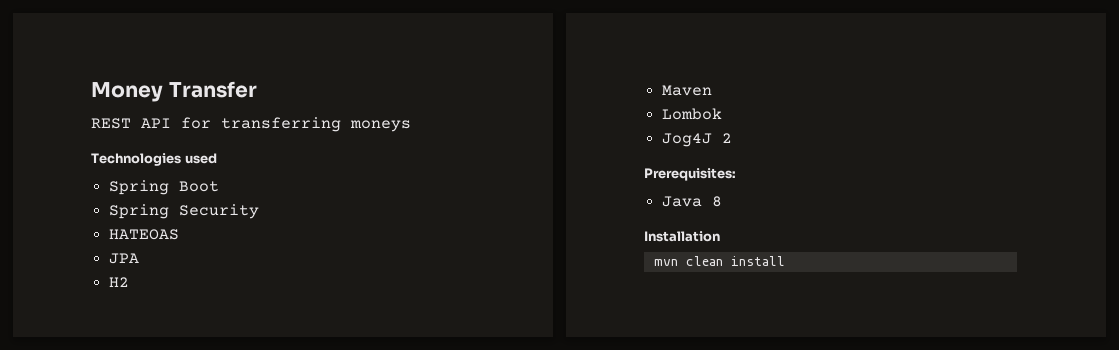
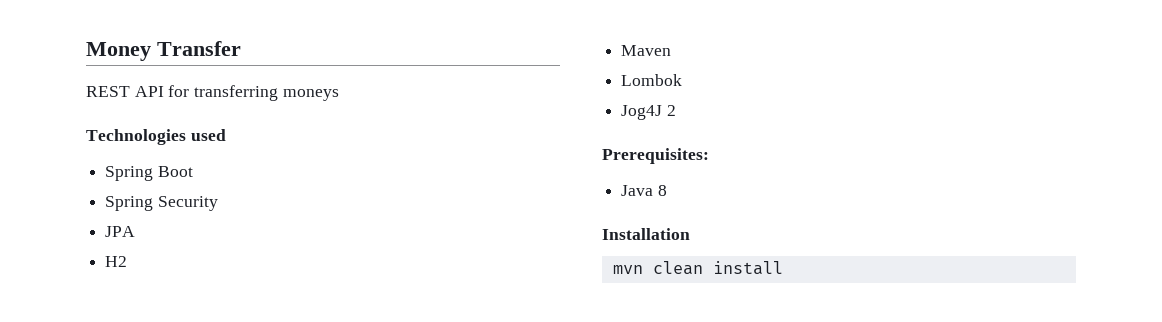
- HATEOAS

